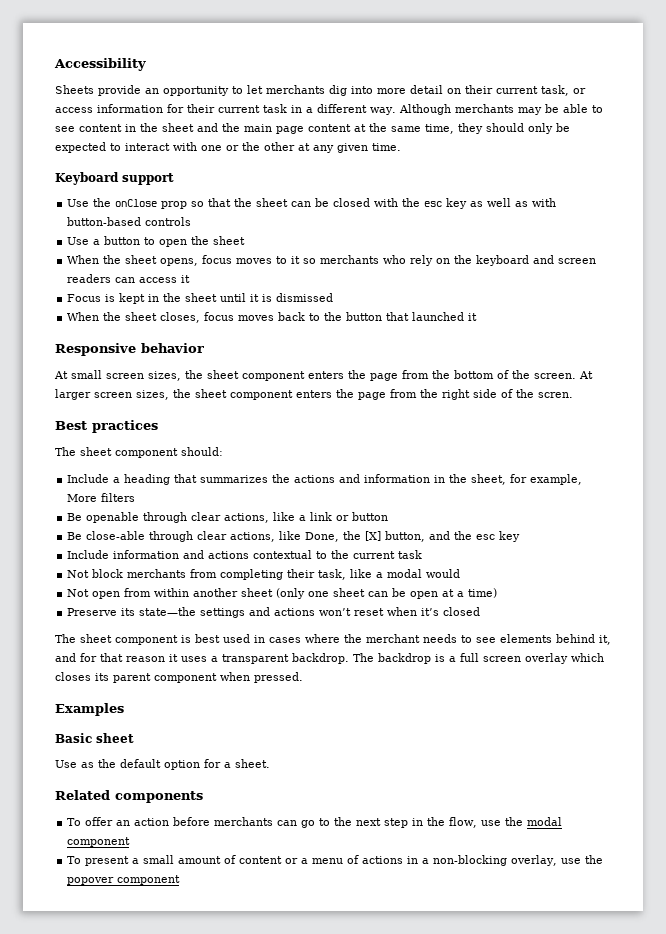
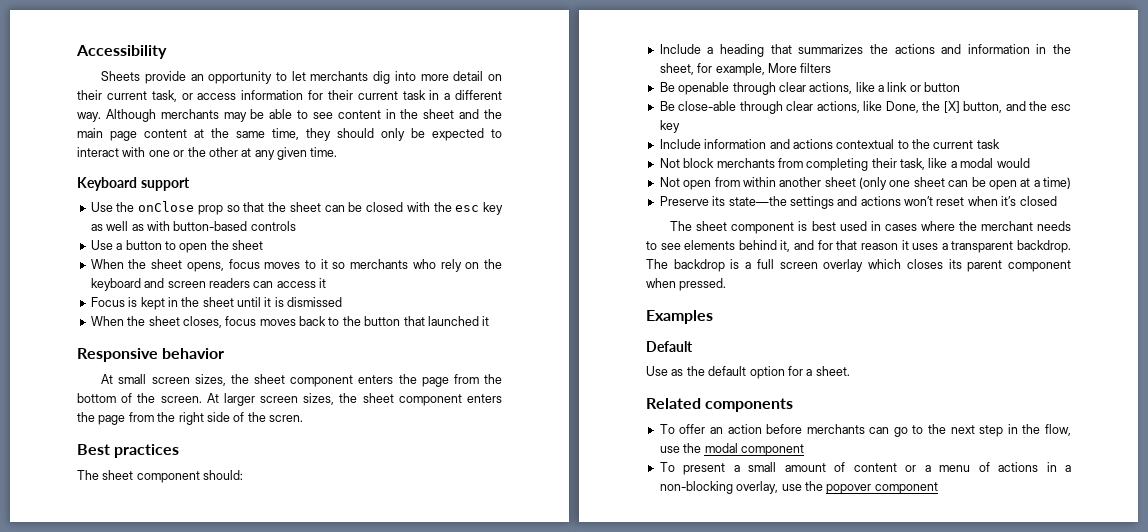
- Basic sheet
+ Default

